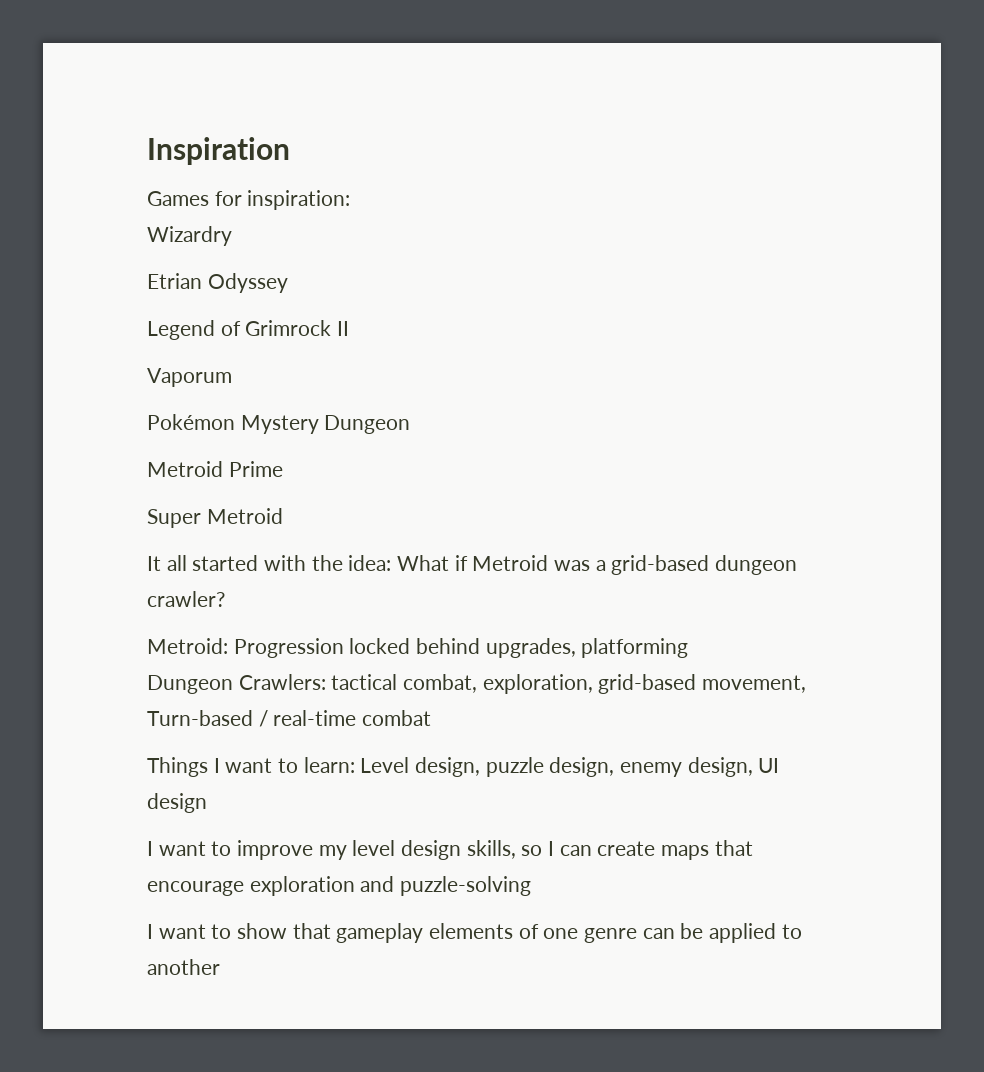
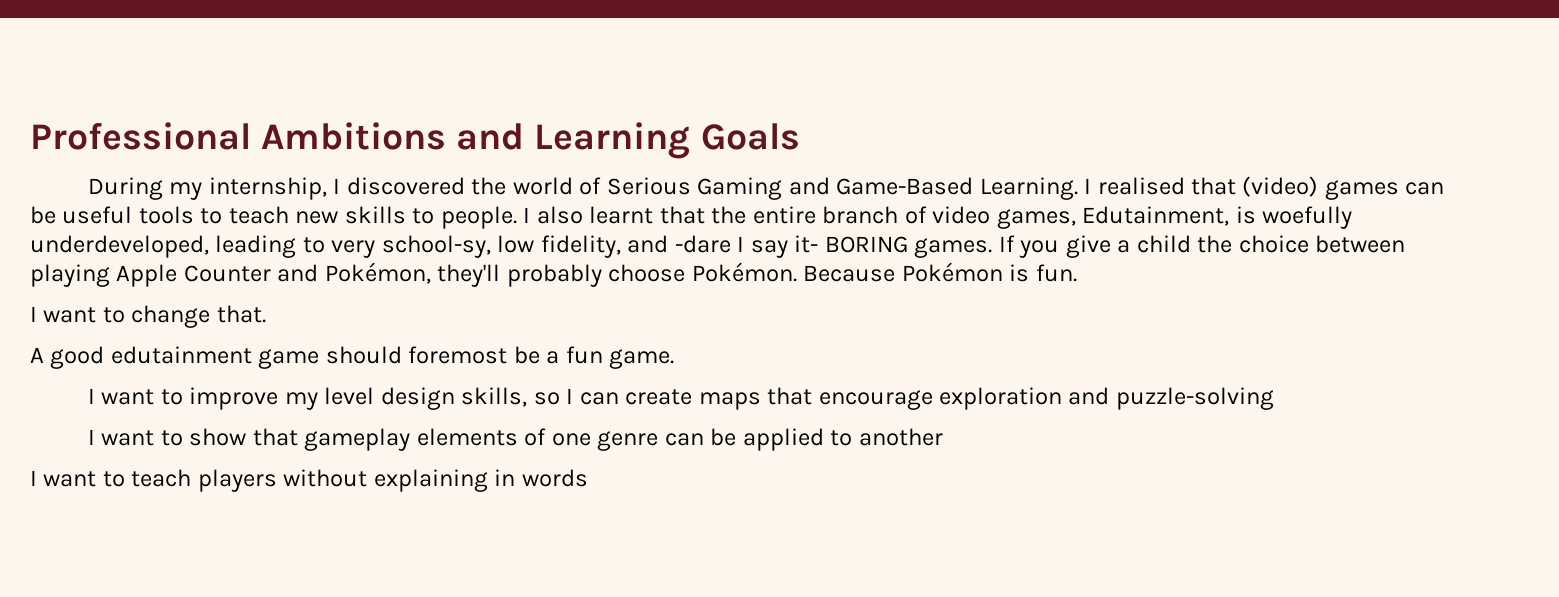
- Inspiration
- Games for inspiration:
- Wizardry
- Etrian Odyssey
- Legend of Grimrock II
- Vaporum
- Pokémon Mystery Dungeon
- Metroid Prime
- Super Metroid
- It all started with the idea: What if Metroid was a grid-based dungeon crawler?
- Metroid: Progression locked behind upgrades, platforming
- Dungeon Crawlers: tactical combat, exploration, grid-based movement, Turn-based / real-time combat
- Things I want to learn: Level design, puzzle design, enemy design, UI design
+ Professional Ambitions and Learning Goals
+ During my internship, I discovered the world of Serious Gaming and Game-Based Learning. I realised that (video) games can be useful tools to teach new skills to people. I also learnt that the entire branch of video games, Edutainment, is woefully underdeveloped, leading to very school-sy, low fidelity, and -dare I say it- BORING games. If you give a child the choice between playing Apple Counter and Pokémon, they'll probably choose Pokémon. Because Pokémon is fun.
+ I want to change that.
+ A good edutainment game should foremost be a fun game.
+ I want to teach players without explaining in words

